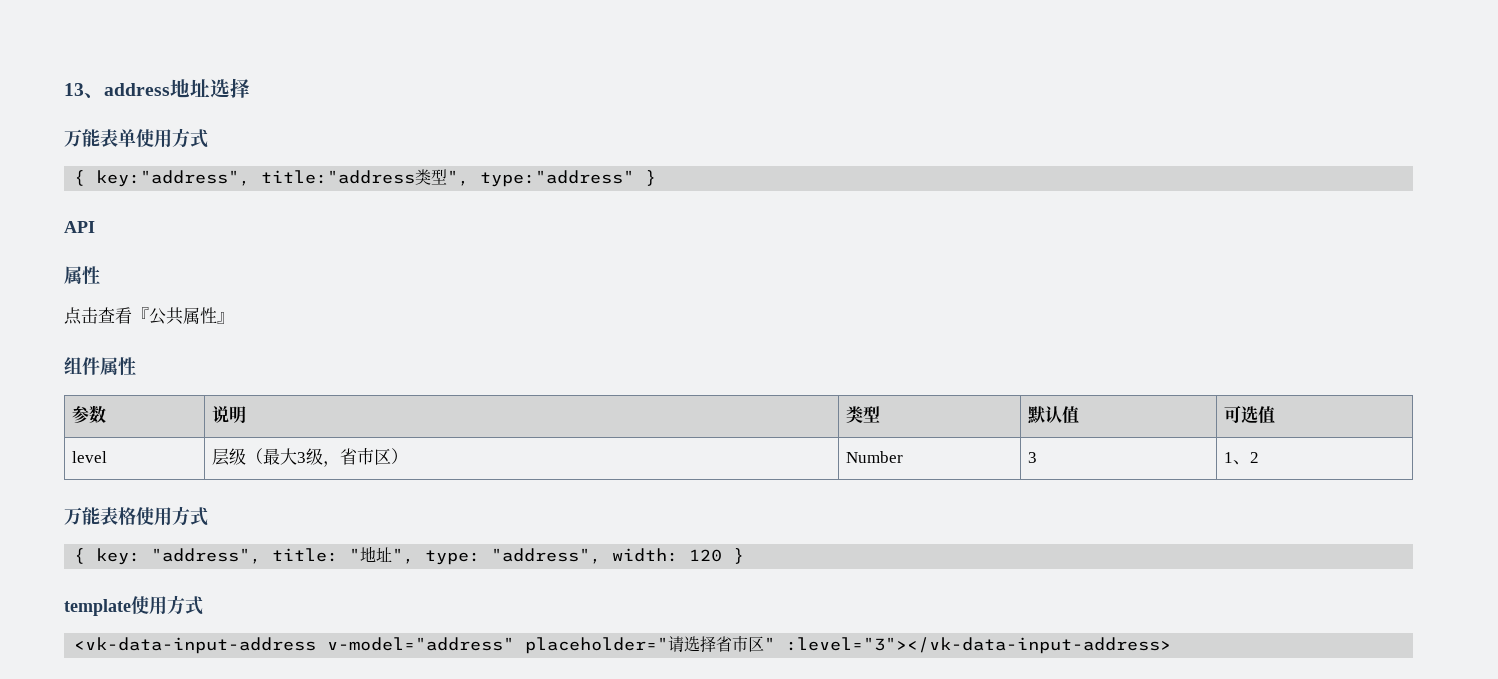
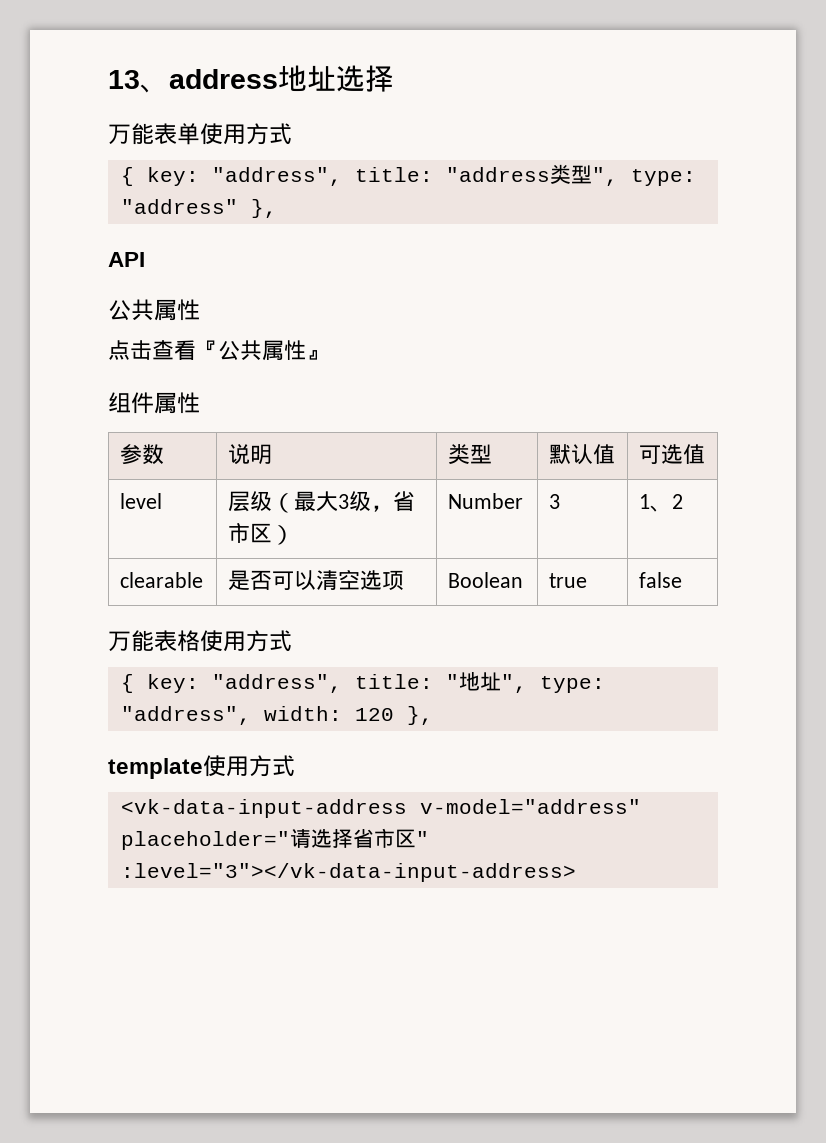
- { key:"address", title:"address类型", type:"address" }
+ { key: "address", title: "address类型", type: "address" },
  API
- 属性
+ 公共属性
+ clearable | 是否可以清空选项 | Boolean | true | false
- { key: "address", title: "地址", type: "address", width: 120 }
+ { key: "address", title: "地址", type: "address", width: 120 },

